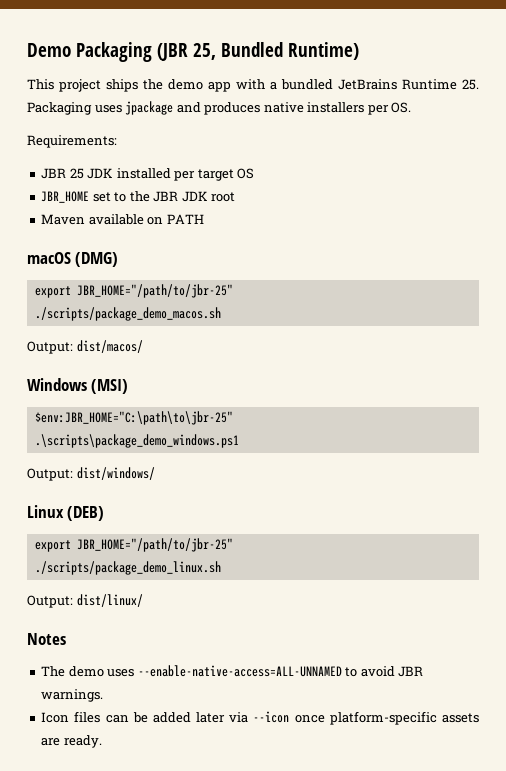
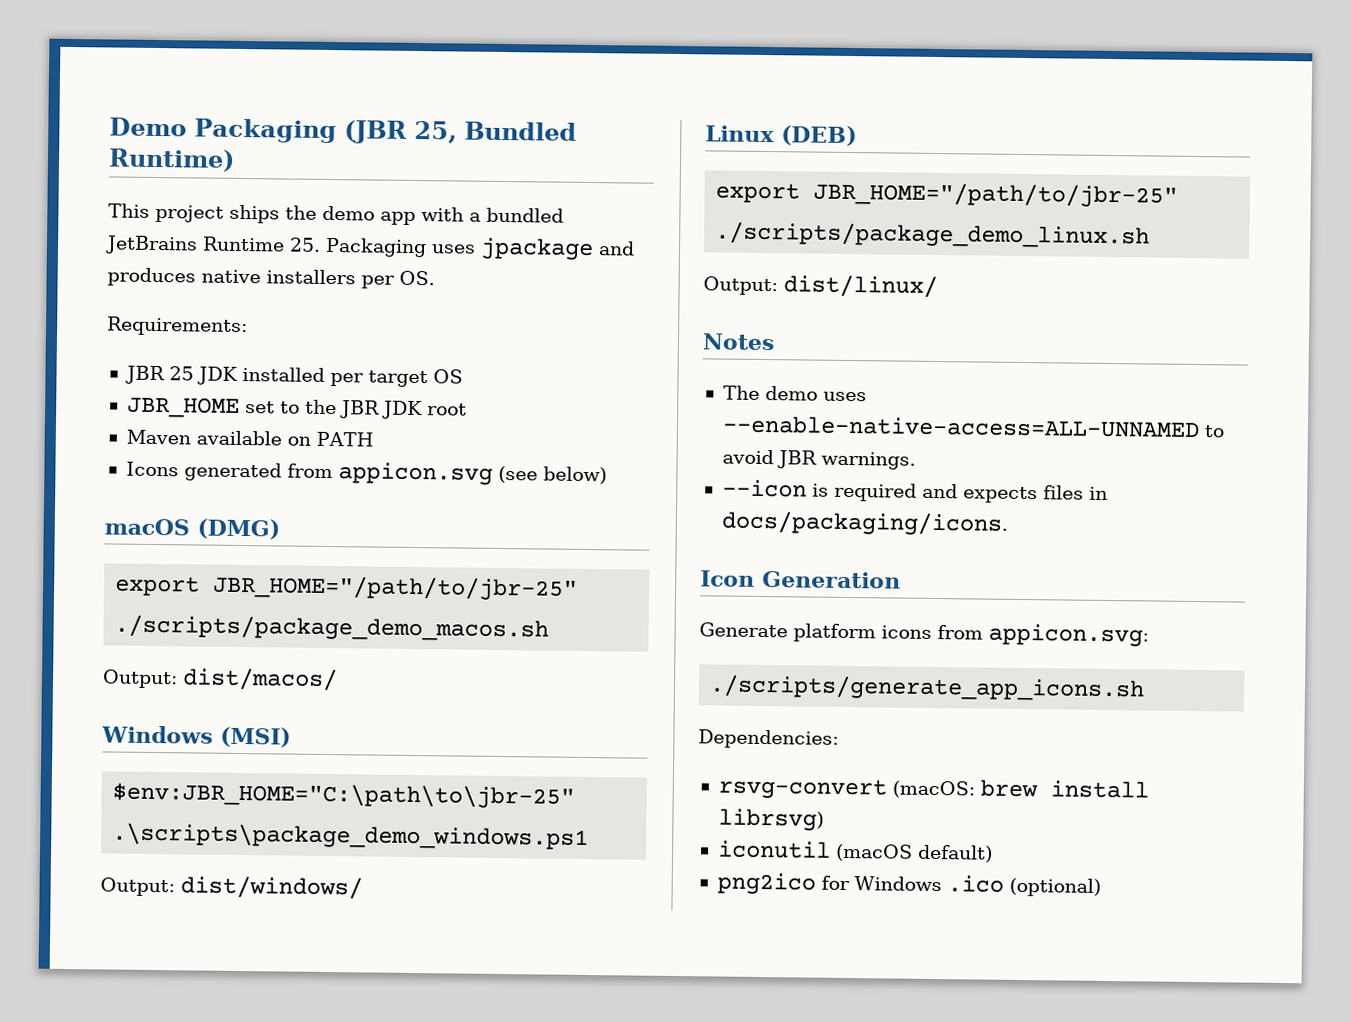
+ Icons generated from appicon.svg (see below)
- Icon files can be added later via --icon once platform-specific assets are ready.
+ --icon is required and expects files in docs/packaging/icons.
+ Icon Generation
+ Generate platform icons from appicon.svg:
+ ./scripts/generate_app_icons.sh
+ Dependencies:
+ rsvg-convert (macOS: brew install librsvg)
+ iconutil (macOS default)
+ png2ico for Windows .ico (optional)

